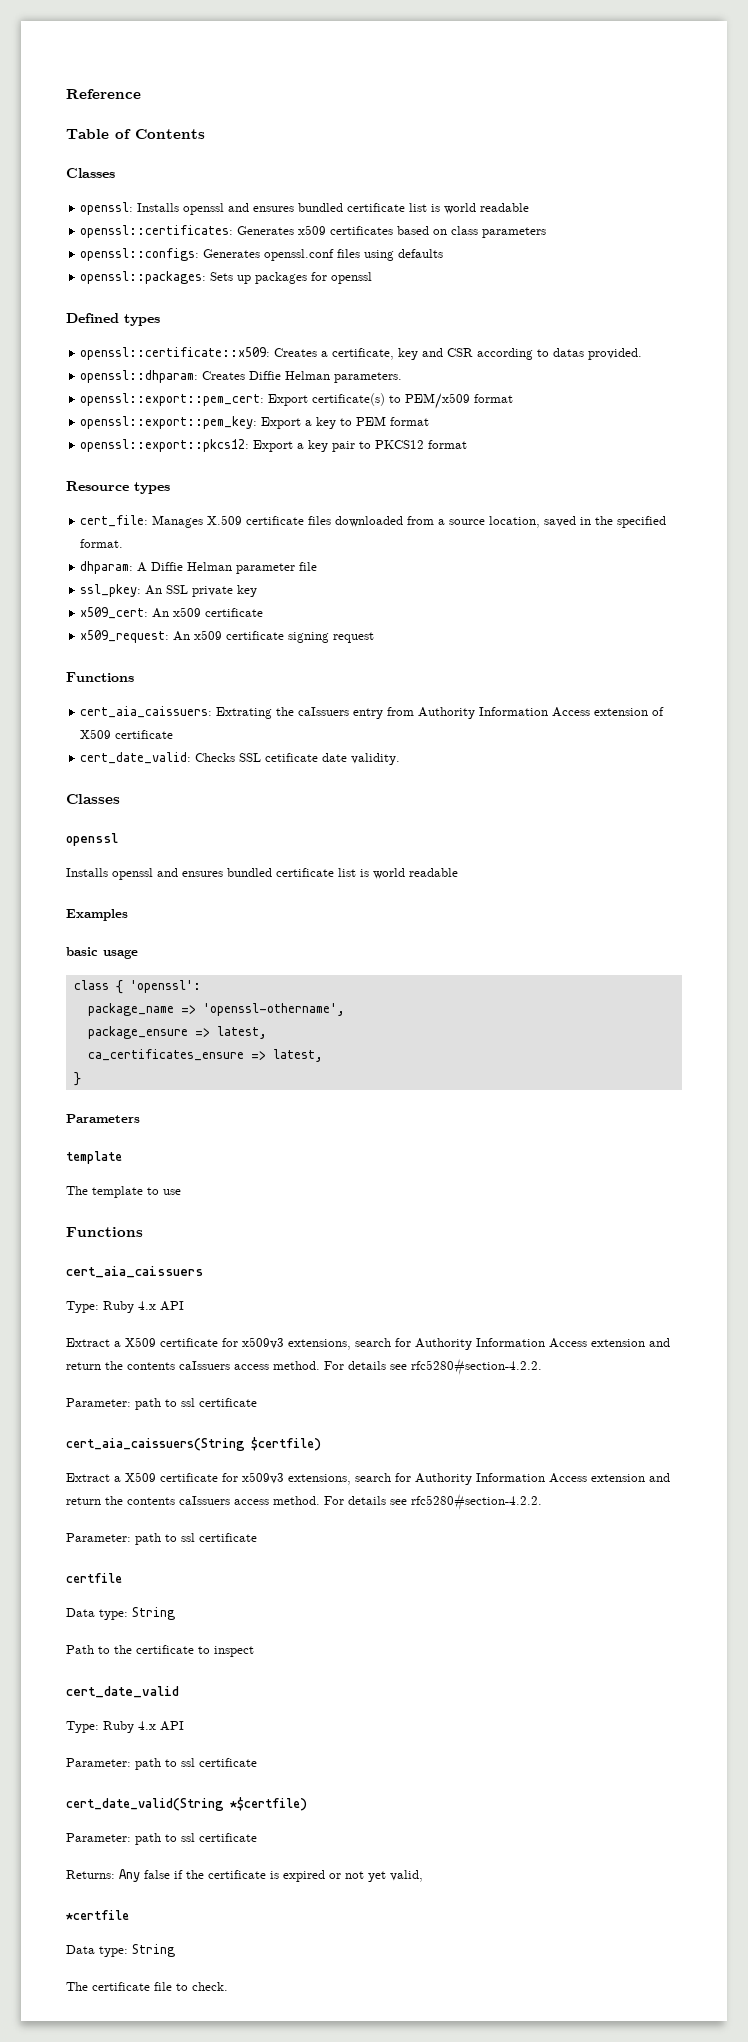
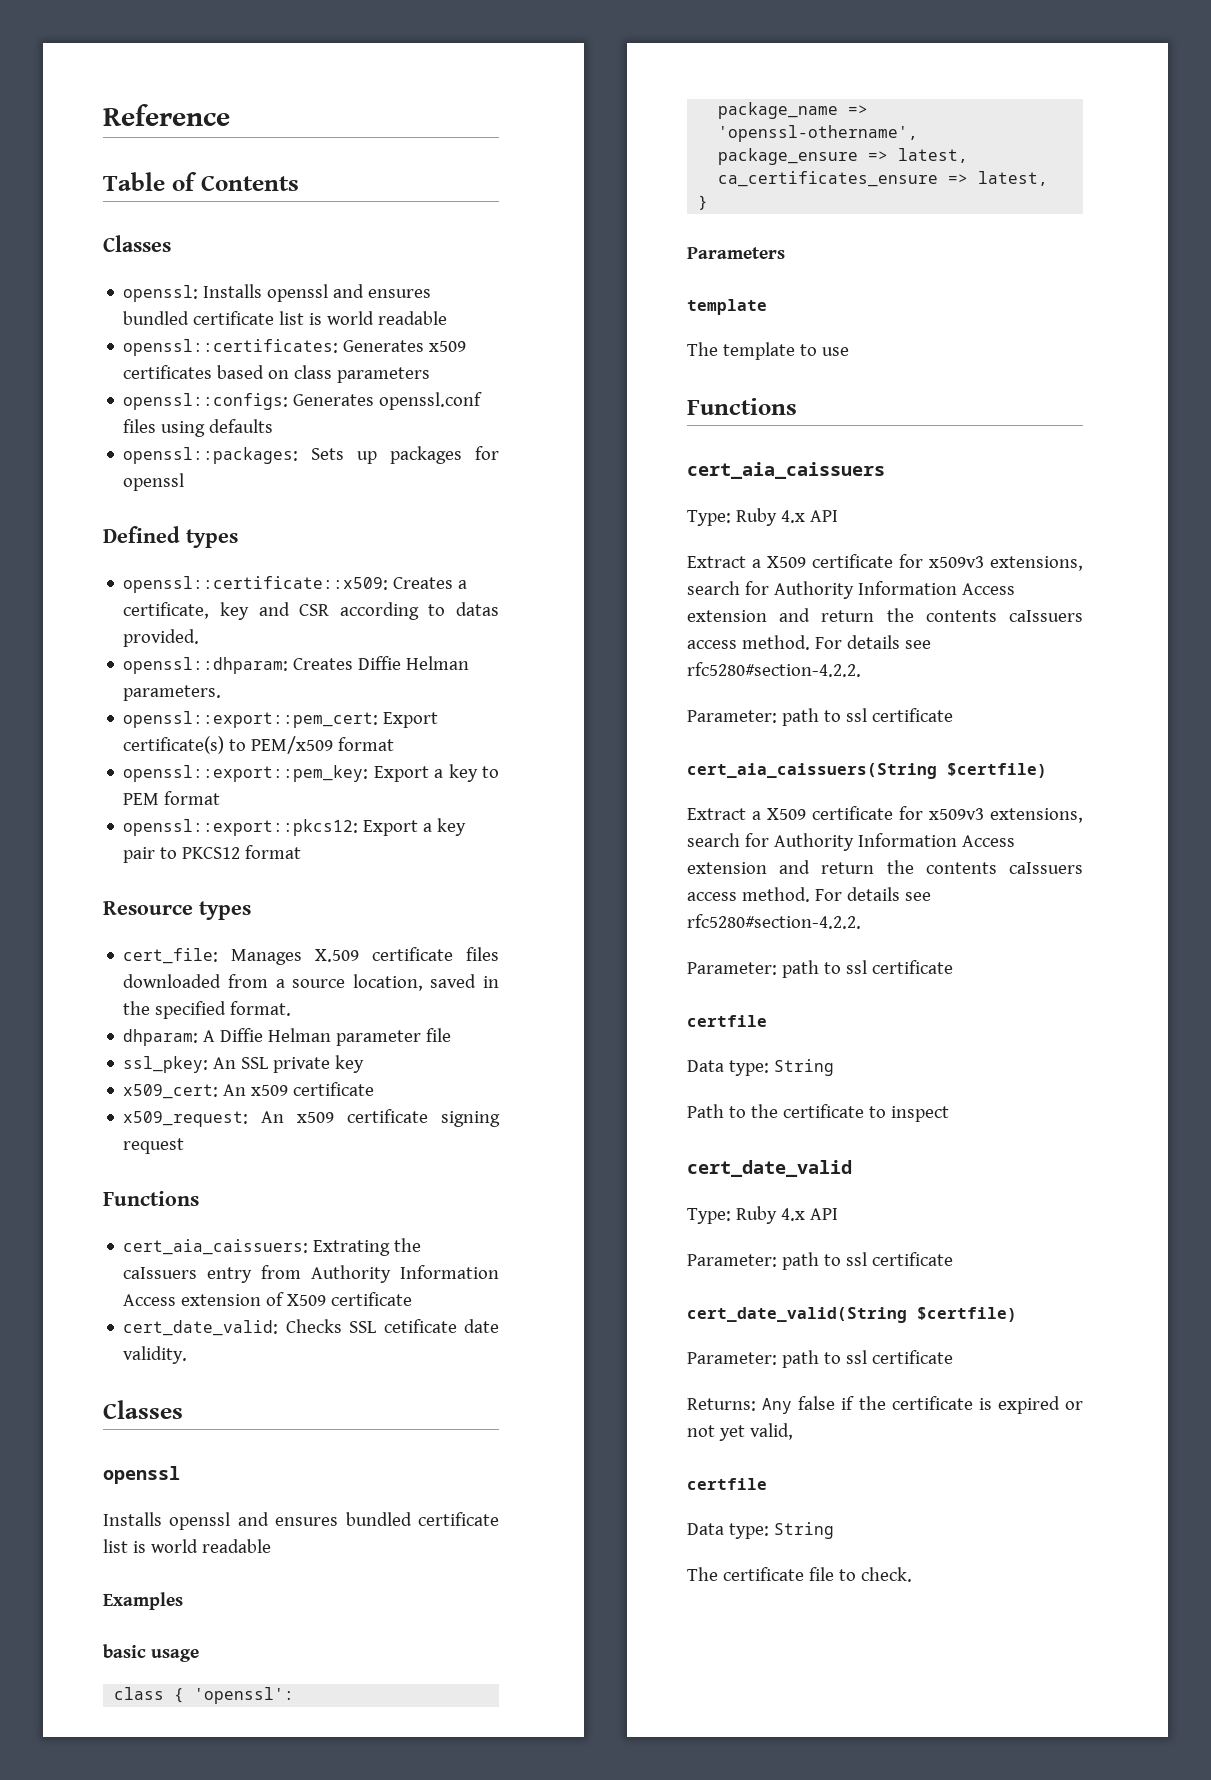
- cert_date_valid(String *$certfile)
+ cert_date_valid(String $certfile)
  Returns: Any false if the certificate is expired or not yet valid,
- *certfile
+ certfile

